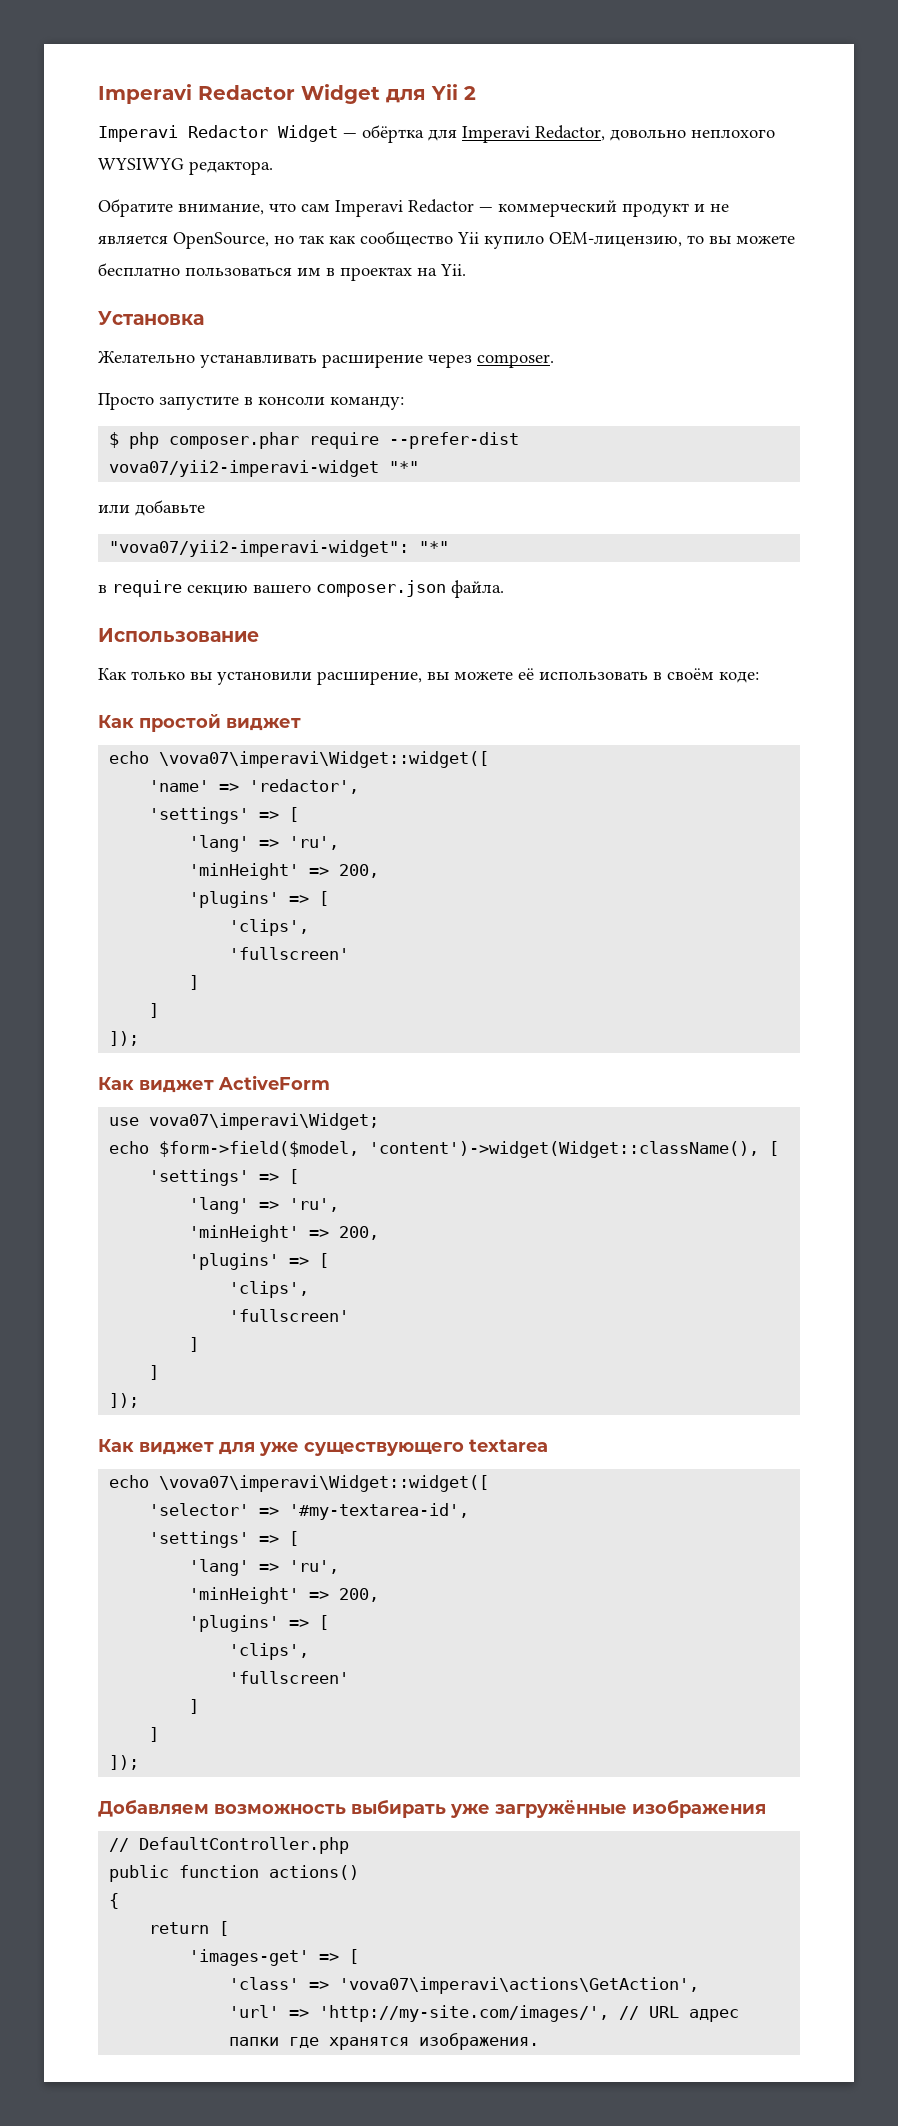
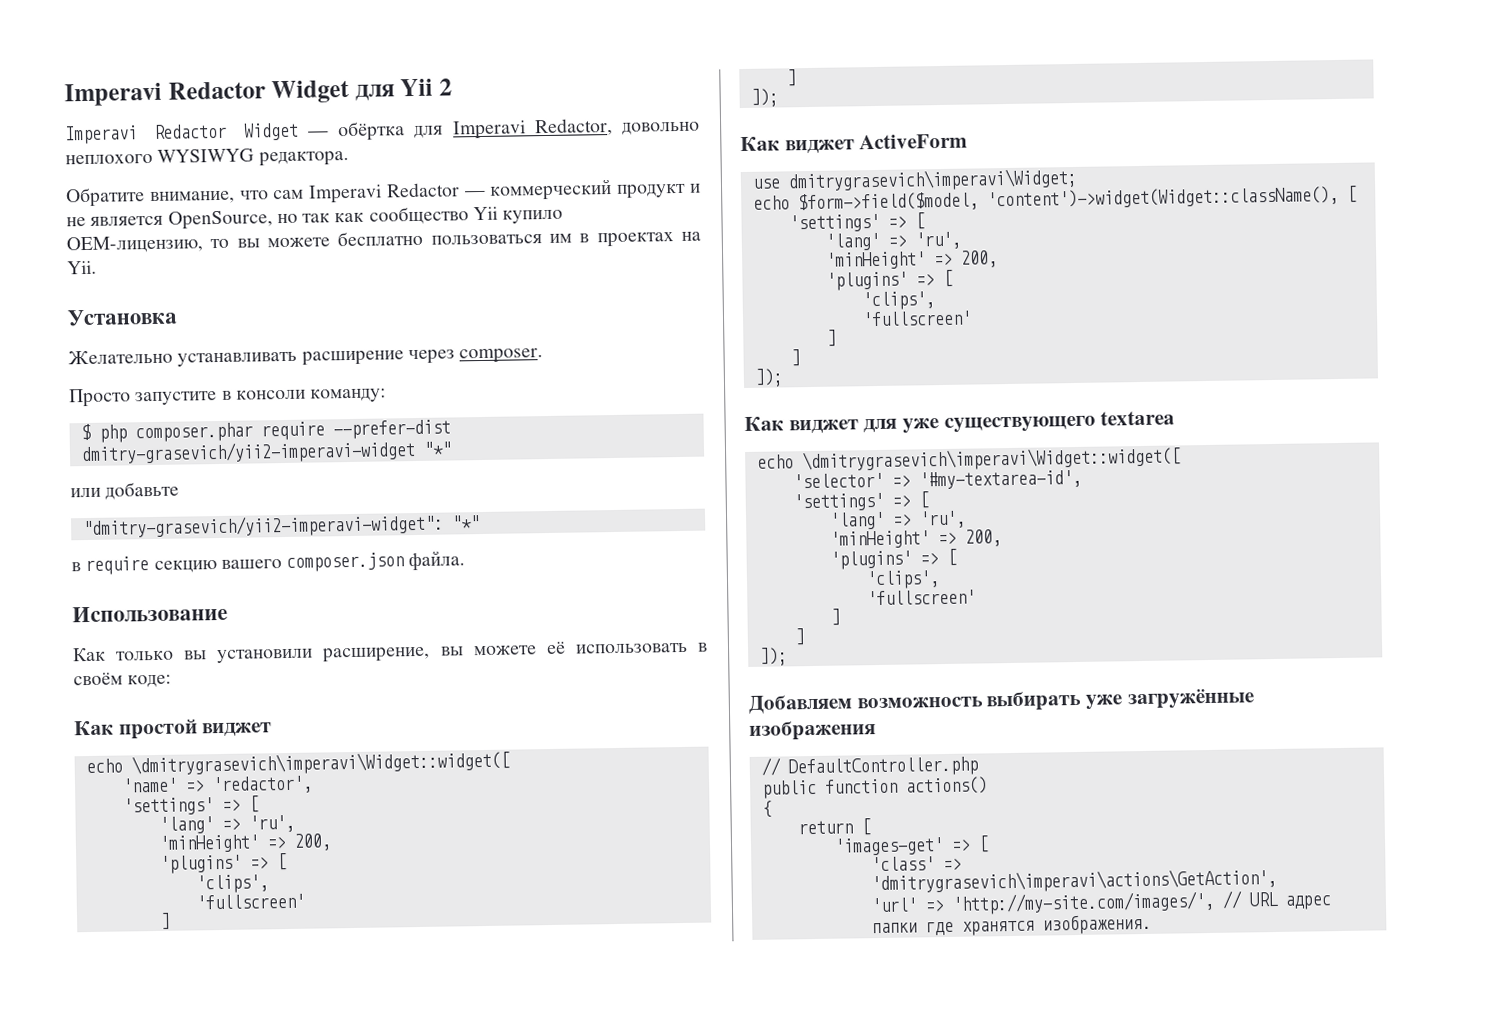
- $ php composer.phar require --prefer-dist vova07/yii2-imperavi-widget "*"
+ $ php composer.phar require --prefer-dist dmitry-grasevich/yii2-imperavi-widget "*"
- "vova07/yii2-imperavi-widget": "*"
+ "dmitry-grasevich/yii2-imperavi-widget": "*"
  Как простой виджет
- echo \vova07\imperavi\Widget::widget([
+ echo \dmitrygrasevich\imperavi\Widget::widget([
- use vova07\imperavi\Widget;
+ use dmitrygrasevich\imperavi\Widget;
  Как виджет для уже существующего textarea
- echo \vova07\imperavi\Widget::widget([
+ echo \dmitrygrasevich\imperavi\Widget::widget([
- 'class' => 'vova07\imperavi\actions\GetAction',
+ 'class' => 'dmitrygrasevich\imperavi\actions\GetAction',

